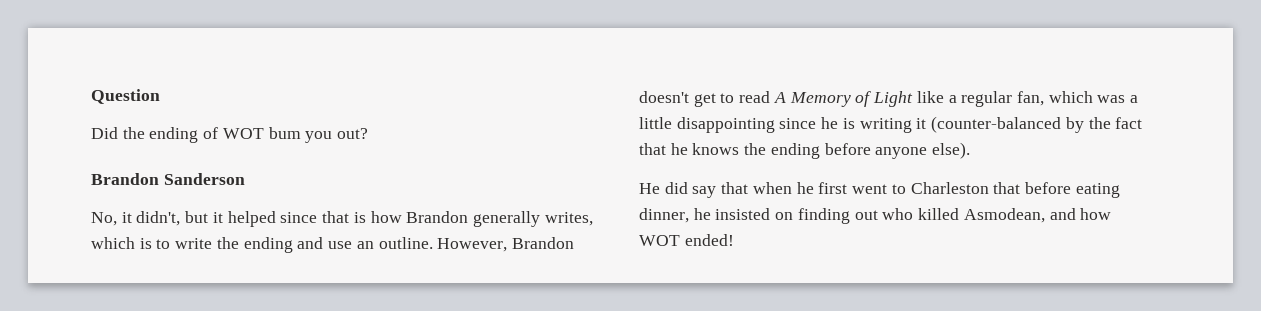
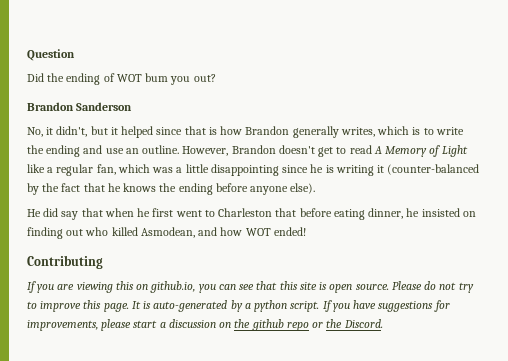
+ Contributing
+ If you are viewing this on github.io, you can see that this site is open source. Please do not try to improve this page. It is auto-generated by a python script. If you have suggestions for improvements, please start a discussion on the github repo or the Discord.

